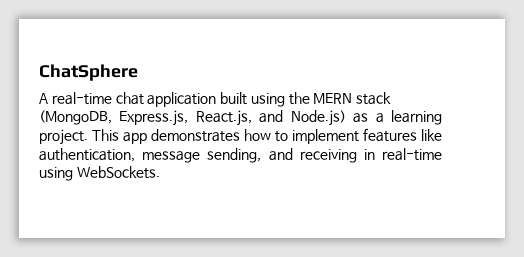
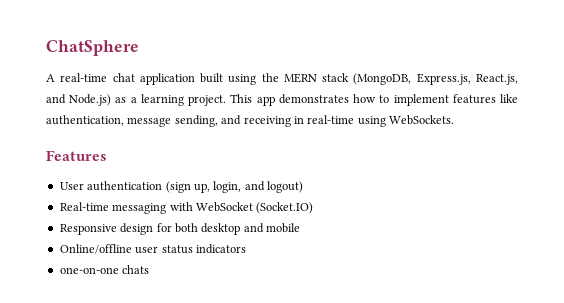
+ Features
+ User authentication (sign up, login, and logout)
+ Real-time messaging with WebSocket (Socket.IO)
+ Responsive design for both desktop and mobile
+ Online/offline user status indicators
+ one-on-one chats

